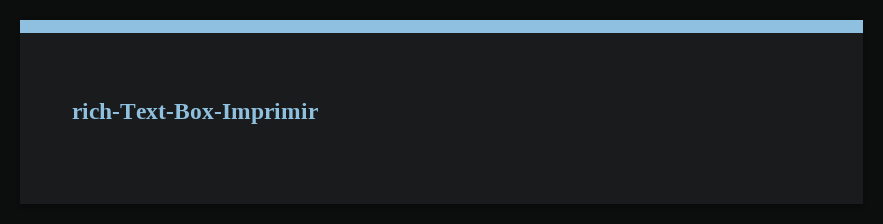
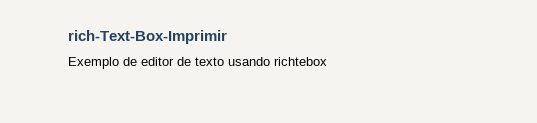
+ Exemplo de editor de texto usando richtebox

